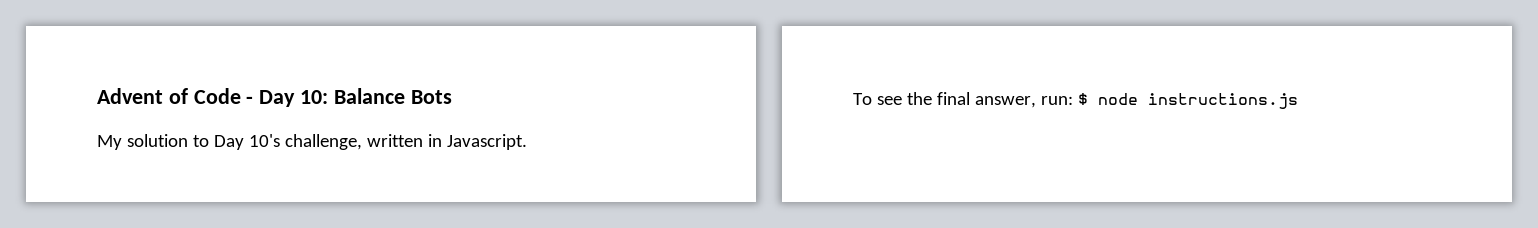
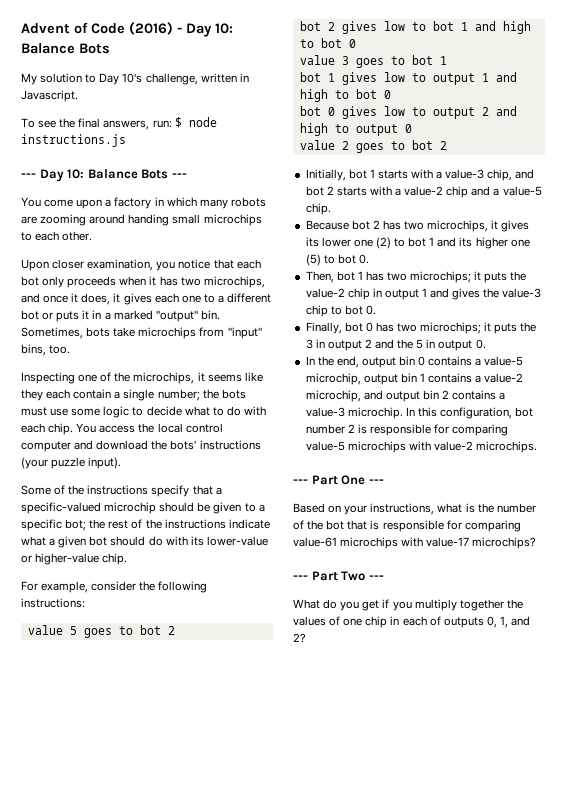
- Advent of Code - Day 10: Balance Bots
+ Advent of Code (2016) - Day 10: Balance Bots
- To see the final answer, run: $ node instructions.js
+ To see the final answers, run: $ node instructions.js
+ --- Day 10: Balance Bots ---
+ You come upon a factory in which many robots are zooming around handing small microchips to each other.
+ Upon closer examination, you notice that each bot only proceeds when it has two microchips, and once it does, it gives each one to a different bot or puts it in a marked "output" bin. Sometimes, bots take microchips from "input" bins, too.
+ Inspecting one of the microchips, it seems like they each contain a single number; the bots must use some logic to decide what to do with each chip. You access the local control computer and download the bots' instructions (your puzzle input).
+ Some of the instructions specify that a specific-valued microchip should be given to a specific bot; the rest of the instructions indicate what a given bot should do with its lower-value or higher-value chip.
+ For example, consider the following instructions:
+ value 5 goes to bot 2
+ bot 2 gives low to bot 1 and high to bot 0
+ value 3 goes to bot 1
+ bot 1 gives low to output 1 and high to bot 0
+ bot 0 gives low to output 2 and high to output 0
+ value 2 goes to bot 2
+ Initially, bot 1 starts with a value-3 chip, and bot 2 starts with a value-2 chip and a value-5 chip.
+ Because bot 2 has two microchips, it gives its lower one (2) to bot 1 and its higher one (5) to bot 0.
+ Then, bot 1 has two microchips; it puts the value-2 chip in output 1 and gives the value-3 chip to bot 0.
+ Finally, bot 0 has two microchips; it puts the 3 in output 2 and the 5 in output 0.
+ In the end, output bin 0 contains a value-5 microchip, output bin 1 contains a value-2 microchip, and output bin 2 contains a value-3 microchip. In this configuration, bot number 2 is responsible for comparing value-5 microchips with value-2 microchips.
+ --- Part One ---
+ Based on your instructions, what is the number of the bot that is responsible for comparing value-61 microchips with value-17 microchips?
+ --- Part Two ---
+ What do you get if you multiply together the values of one chip in each of outputs 0, 1, and 2?

